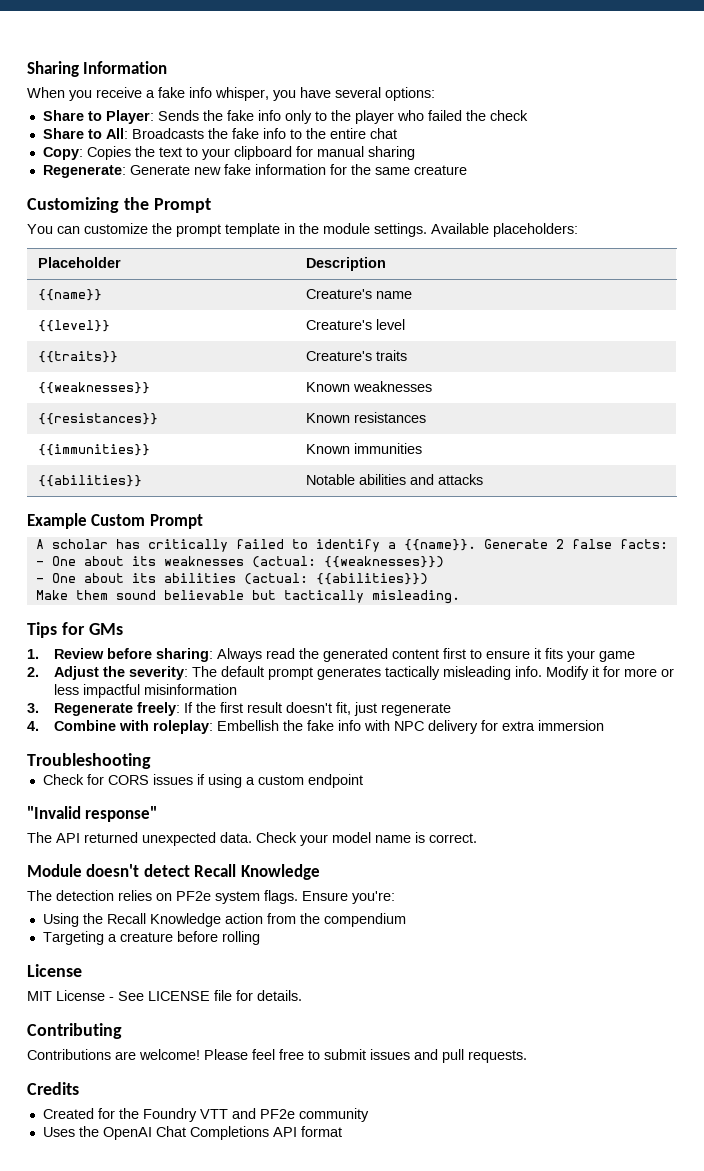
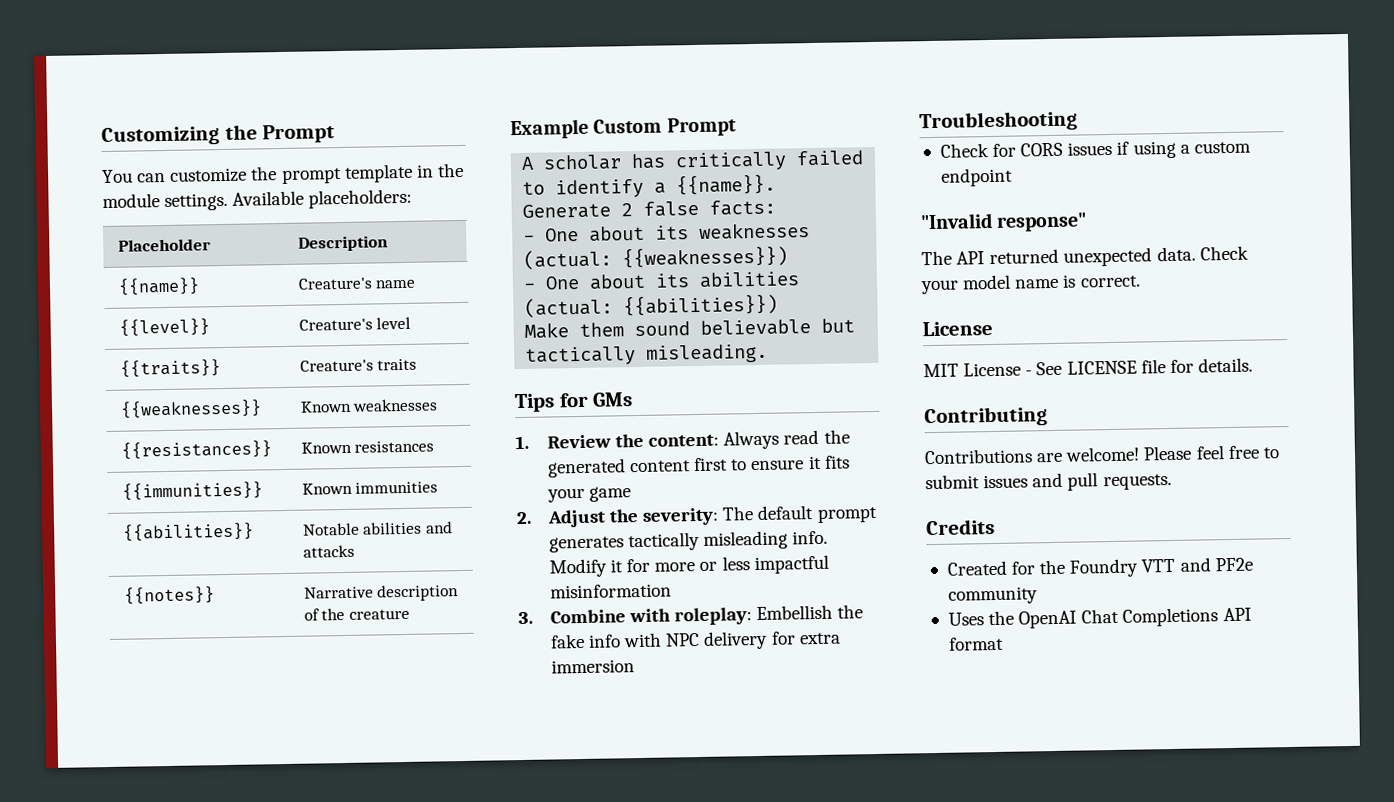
- Sharing Information
- When you receive a fake info whisper, you have several options:
- Share to Player: Sends the fake info only to the player who failed the check
- Share to All: Broadcasts the fake info to the entire chat
- Copy: Copies the text to your clipboard for manual sharing
- Regenerate: Generate new fake information for the same creature
+ {{notes}} | Narrative description of the creature
- 1. Review before sharing: Always read the generated content first to ensure it fits your game
+ 1. Review the content: Always read the generated content first to ensure it fits your game
- 3. Regenerate freely: If the first result doesn't fit, just regenerate
- 4. Combine with roleplay: Embellish the fake info with NPC delivery for extra immersion
+ 3. Combine with roleplay: Embellish the fake info with NPC delivery for extra immersion
- Module doesn't detect Recall Knowledge
- The detection relies on PF2e system flags. Ensure you're:
- Using the Recall Knowledge action from the compendium
- Targeting a creature before rolling

